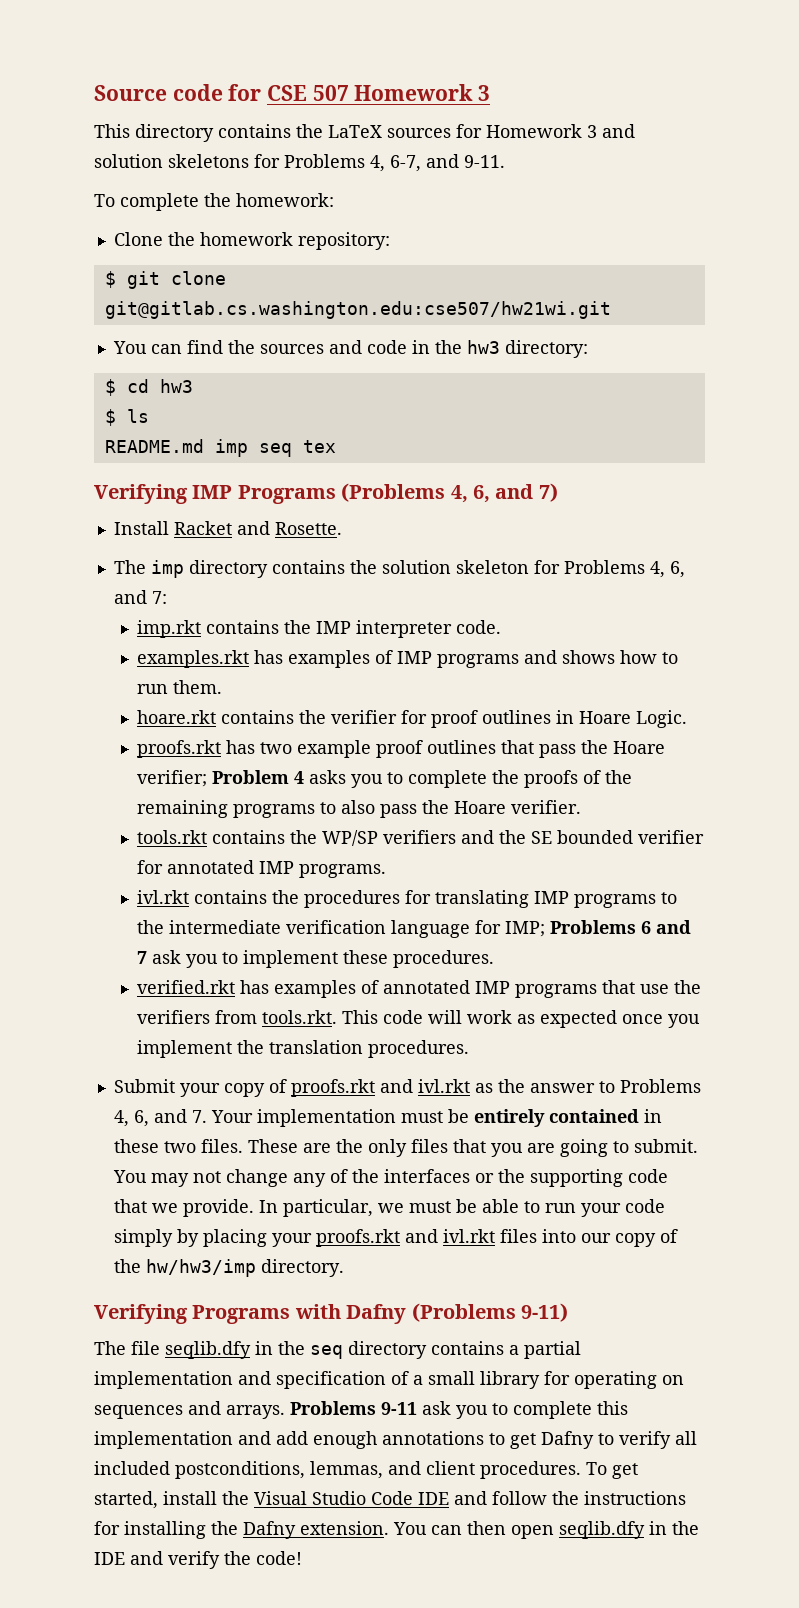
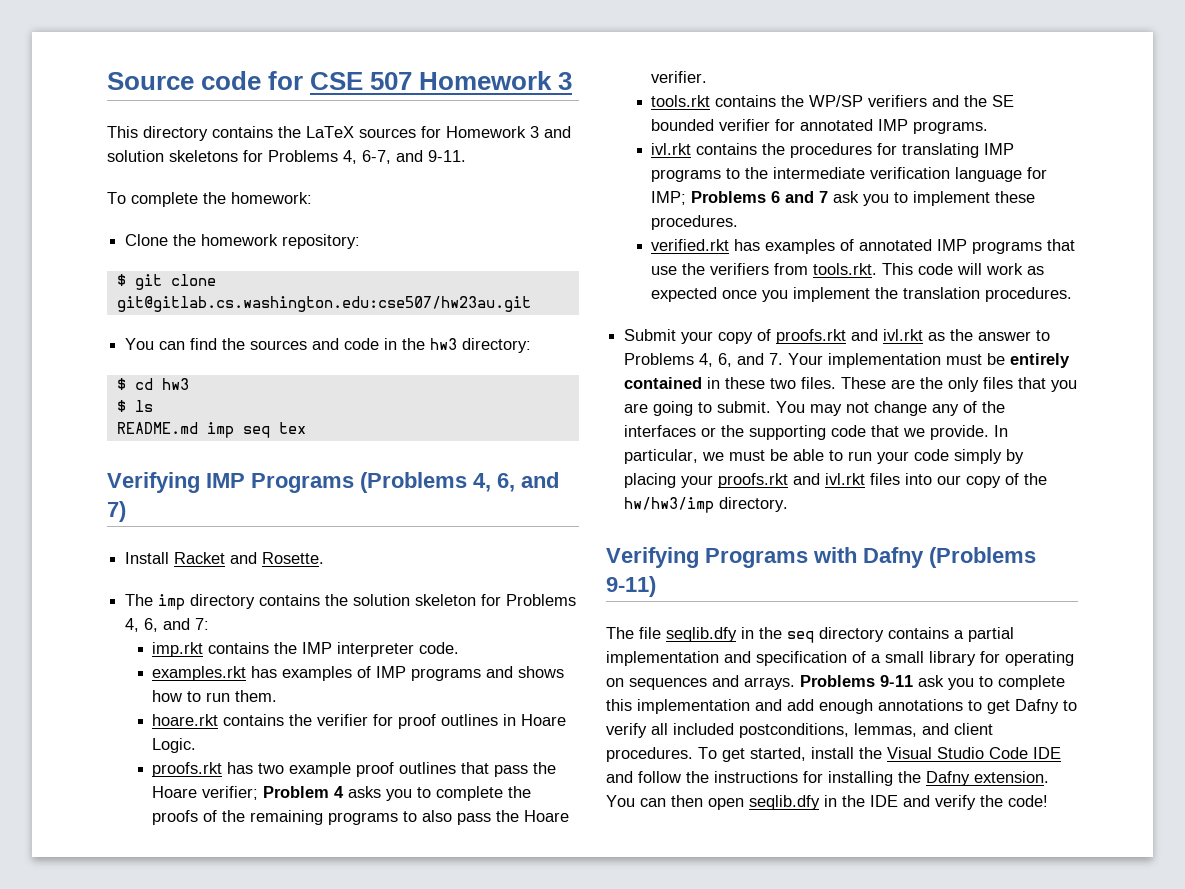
- $ git clone git@gitlab.cs.washington.edu:cse507/hw21wi.git
+ $ git clone git@gitlab.cs.washington.edu:cse507/hw23au.git

